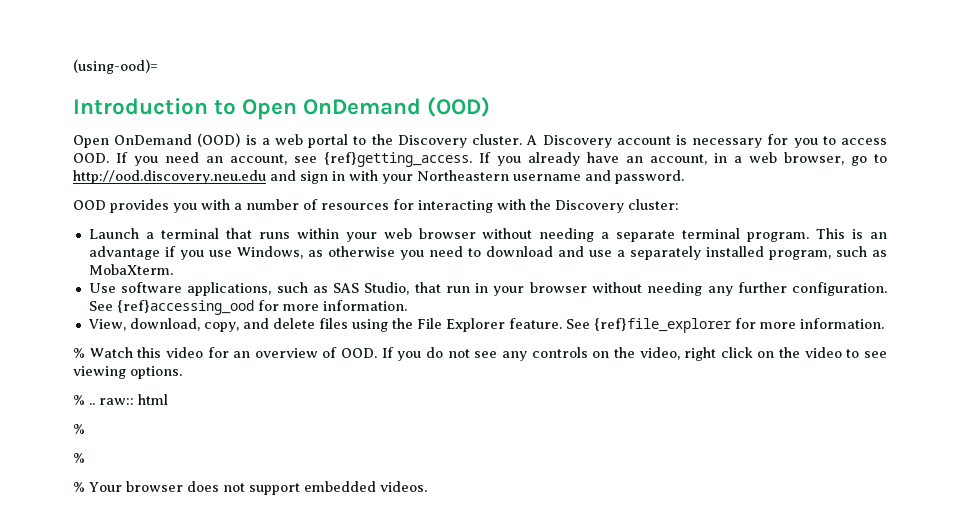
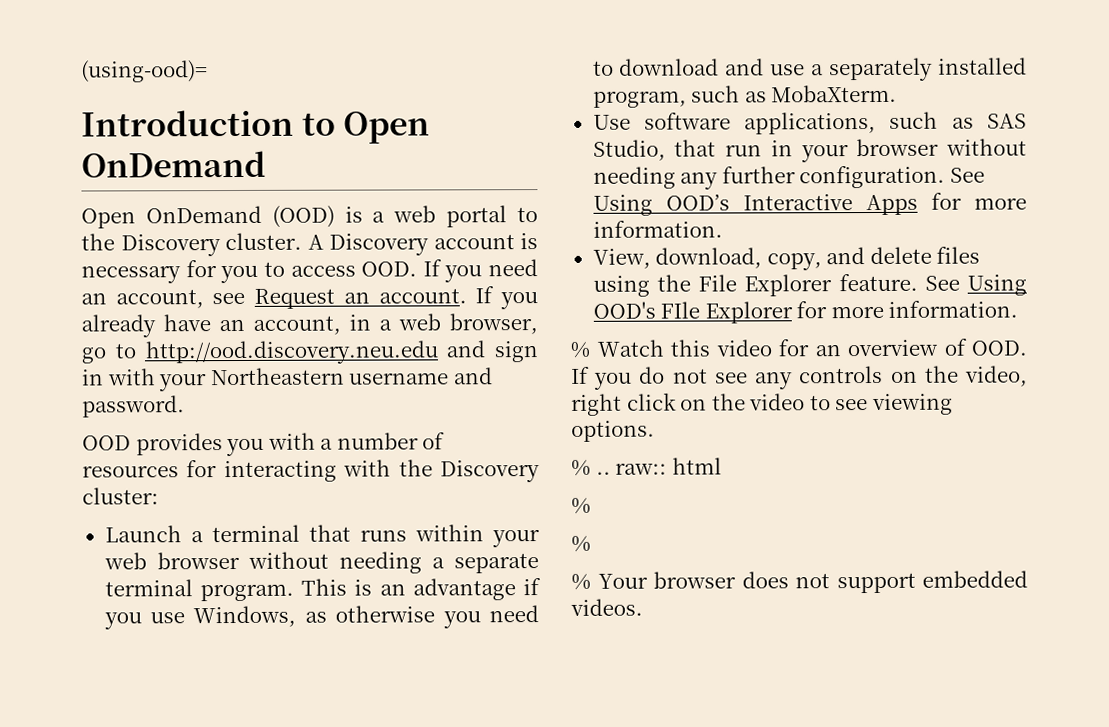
- Introduction to Open OnDemand (OOD)
+ Introduction to Open OnDemand
- A Discovery account is necessary for you to access OOD. If you need an account, see {ref}getting_access.
+ A Discovery account is necessary for you to access OOD. If you need an account, see Request an account.
- See {ref}accessing_ood for more information.
+ See Using OOD’s Interactive Apps for more information.
- See {ref}file_explorer for more information.
+ See Using OOD's FIle Explorer for more information.

